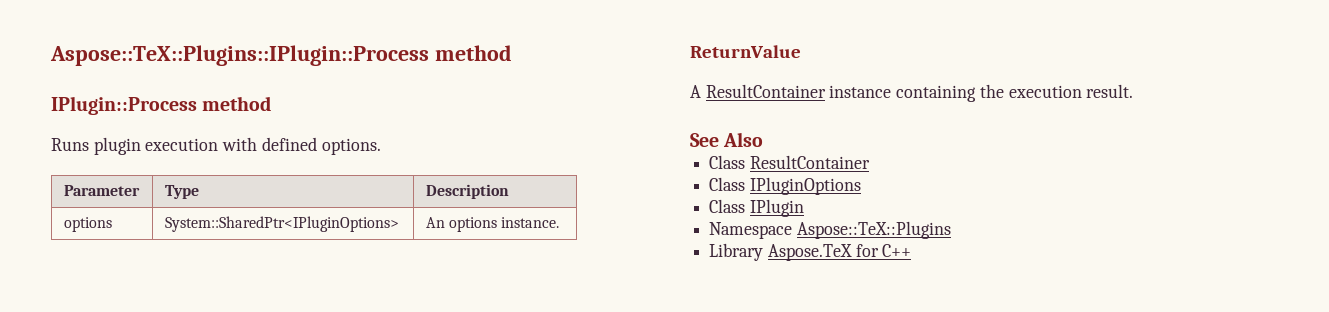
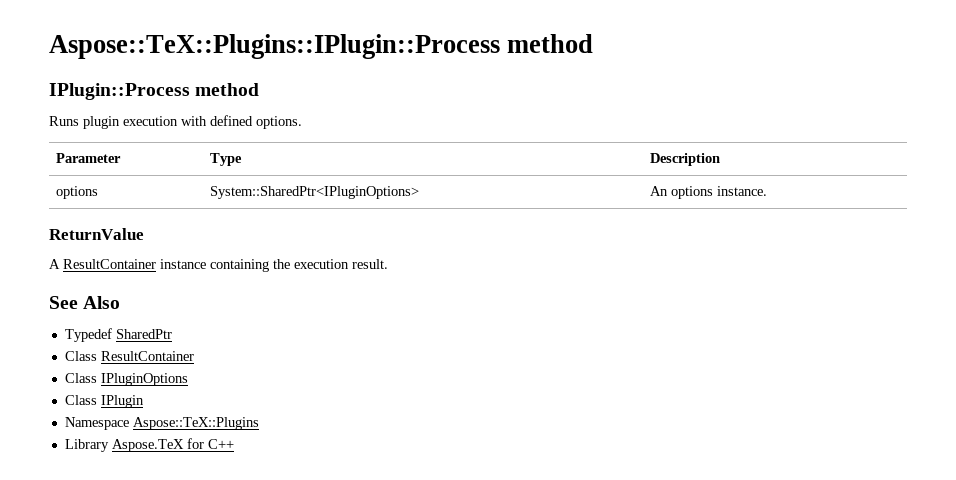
+ Typedef SharedPtr

